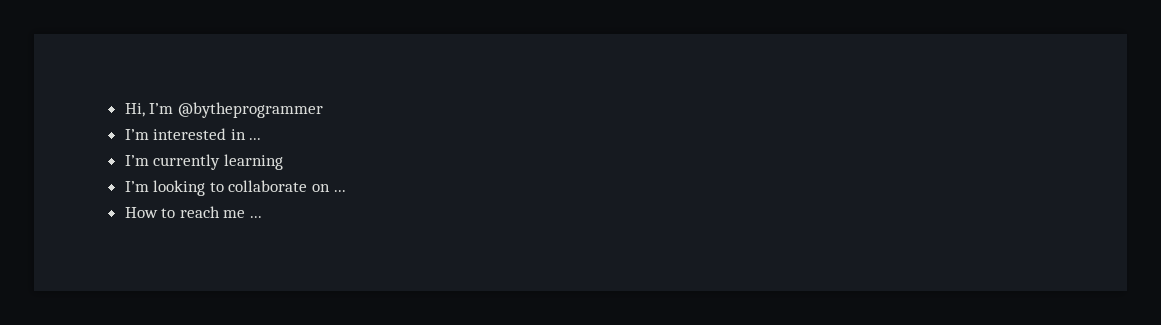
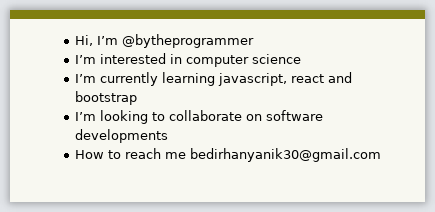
- I’m interested in ...
+ I’m interested in computer science
- I’m currently learning
+ I’m currently learning javascript, react and bootstrap
- I’m looking to collaborate on ...
+ I’m looking to collaborate on software developments
- How to reach me ...
+ How to reach me bedirhanyanik30@gmail.com

